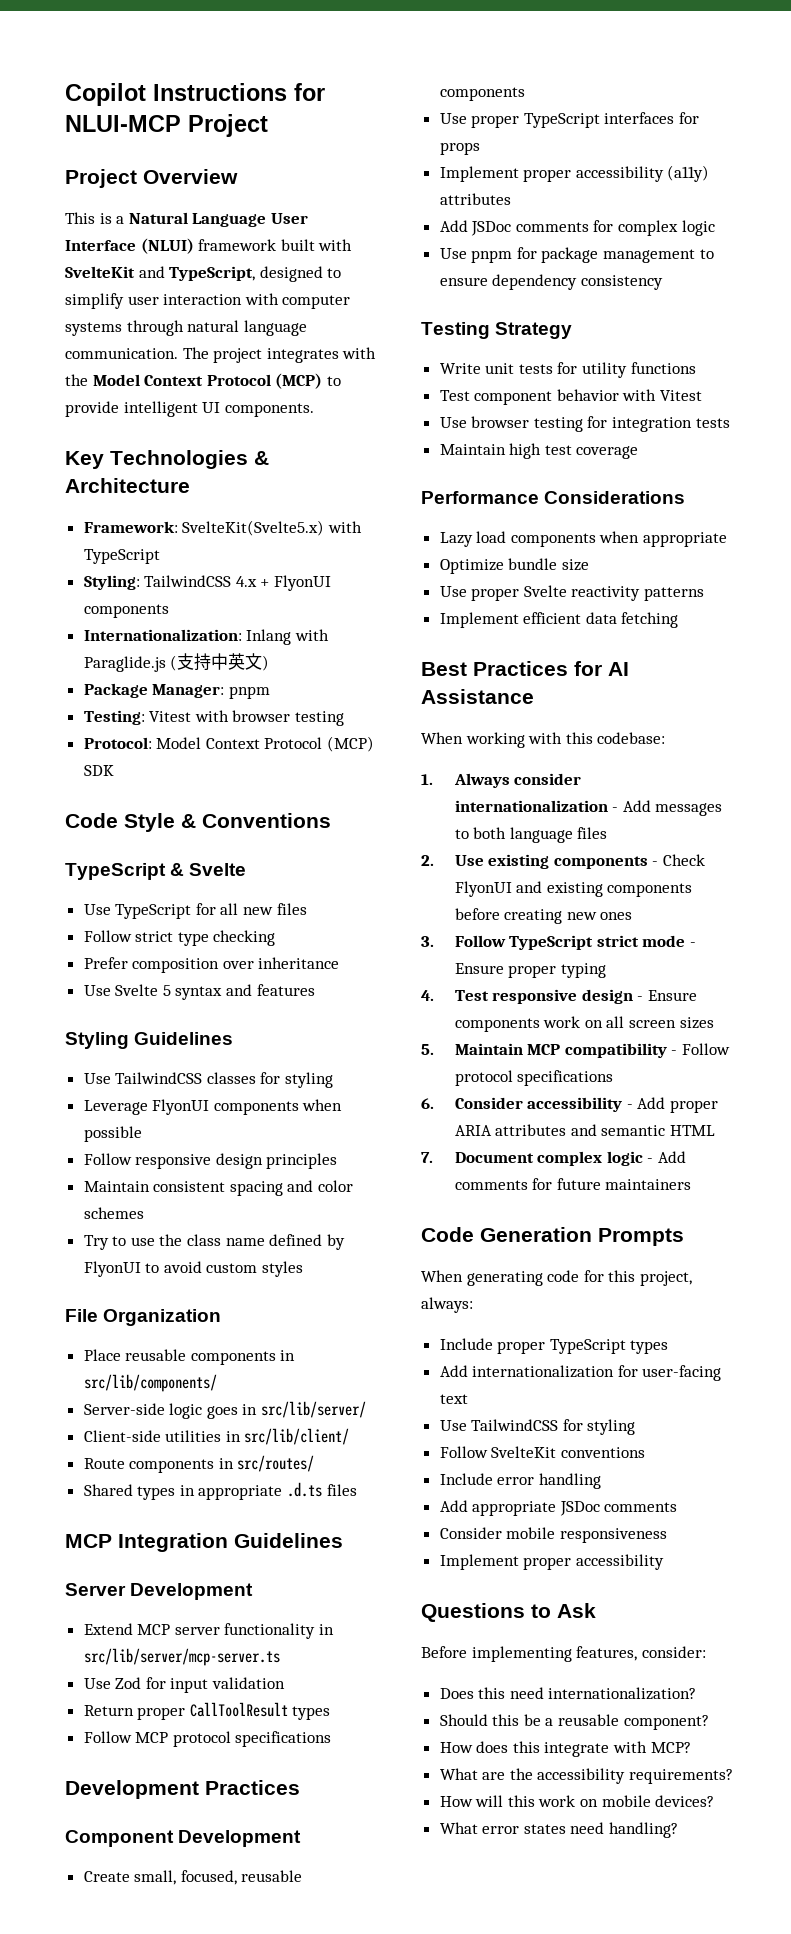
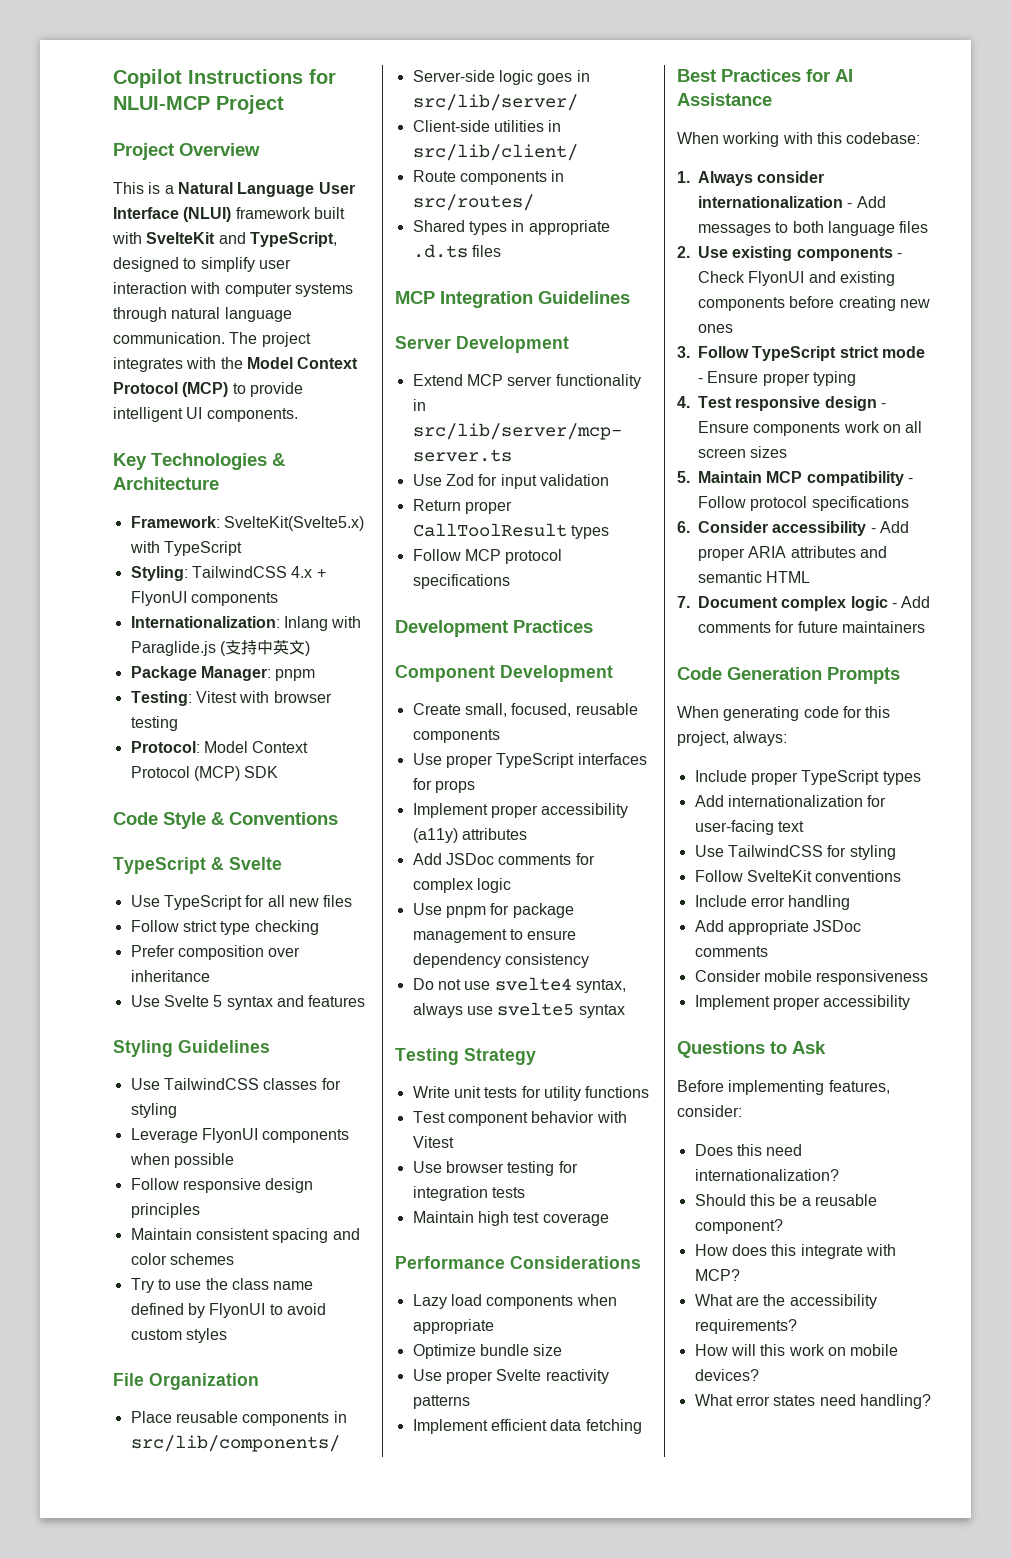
+ Do not use svelte4 syntax, always use svelte5 syntax

